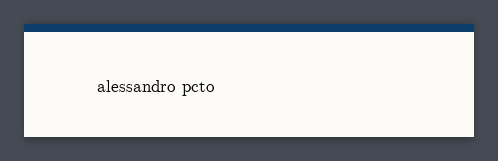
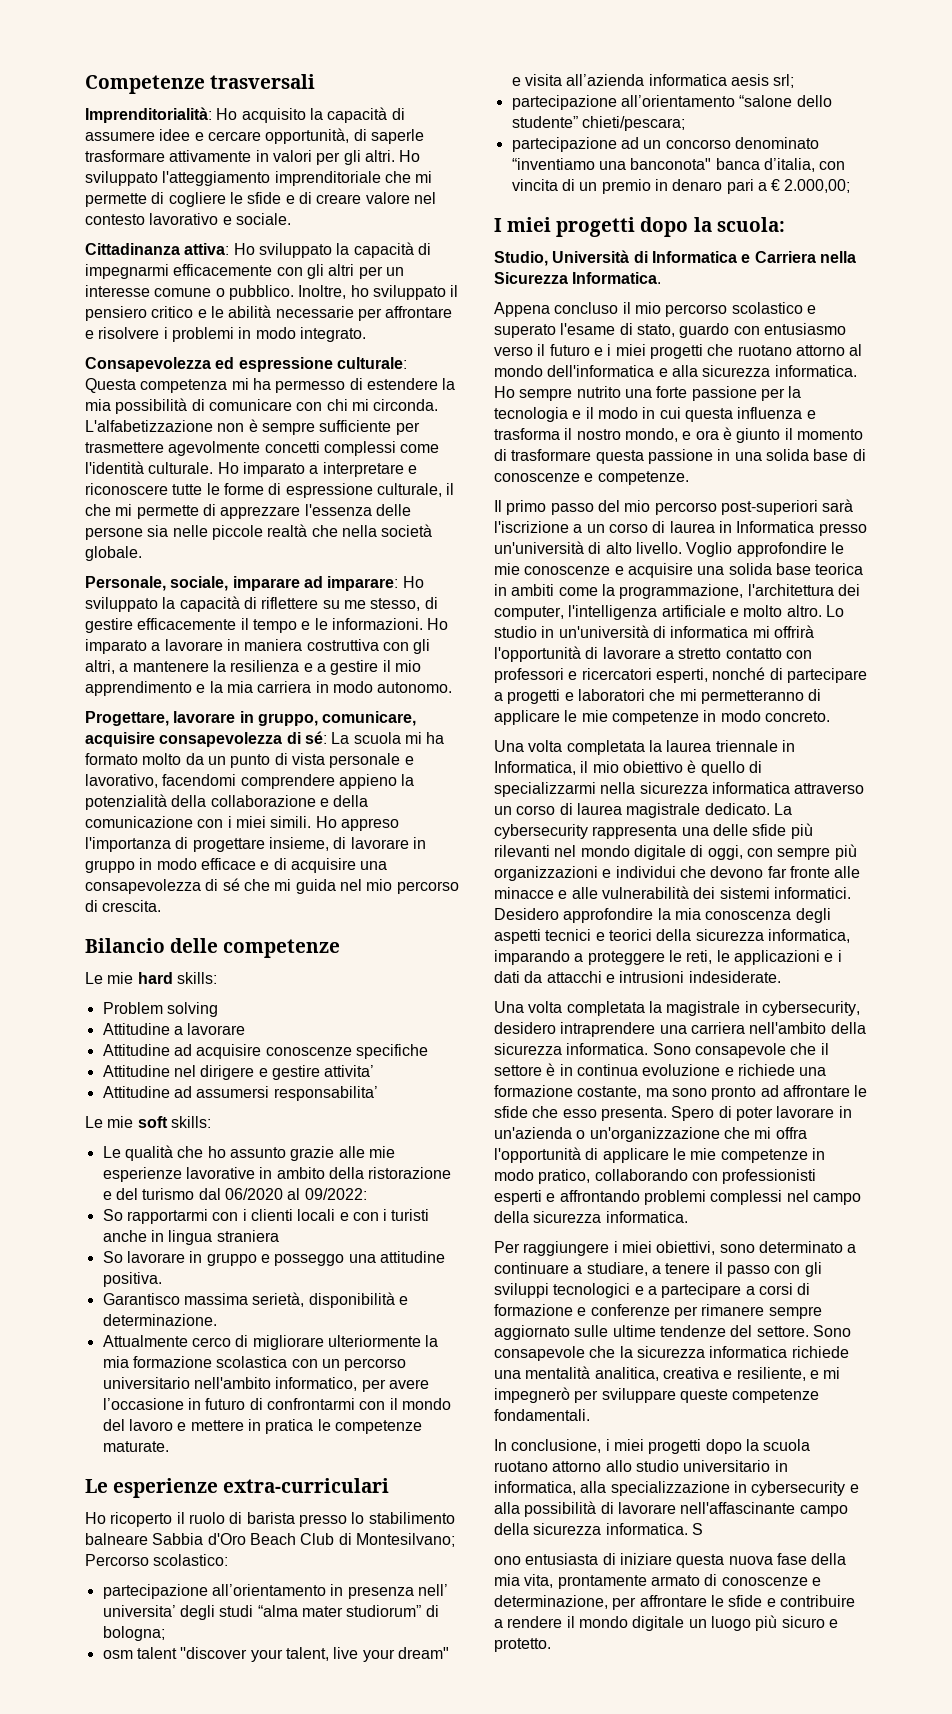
- alessandro pcto
+ Competenze trasversali
+ Imprenditorialità: Ho acquisito la capacità di assumere idee e cercare opportunità, di saperle trasformare attivamente in valori per gli altri. Ho sviluppato l'atteggiamento imprenditoriale che mi permette di cogliere le sfide e di creare valore nel contesto lavorativo e sociale.
+ Cittadinanza attiva: Ho sviluppato la capacità di impegnarmi efficacemente con gli altri per un interesse comune o pubblico. Inoltre, ho sviluppato il pensiero critico e le abilità necessarie per affrontare e risolvere i problemi in modo integrato.
+ Consapevolezza ed espressione culturale: Questa competenza mi ha permesso di estendere la mia possibilità di comunicare con chi mi circonda. L'alfabetizzazione non è sempre sufficiente per trasmettere agevolmente concetti complessi come l'identità culturale. Ho imparato a interpretare e riconoscere tutte le forme di espressione culturale, il che mi permette di apprezzare l'essenza delle persone sia nelle piccole realtà che nella società globale.
+ Personale, sociale, imparare ad imparare: Ho sviluppato la capacità di riflettere su me stesso, di gestire efficacemente il tempo e le informazioni. Ho imparato a lavorare in maniera costruttiva con gli altri, a mantenere la resilienza e a gestire il mio apprendimento e la mia carriera in modo autonomo.
+ Progettare, lavorare in gruppo, comunicare, acquisire consapevolezza di sé: La scuola mi ha formato molto da un punto di vista personale e lavorativo, facendomi comprendere appieno la potenzialità della collaborazione e della comunicazione con i miei simili. Ho appreso l'importanza di progettare insieme, di lavorare in gruppo in modo efficace e di acquisire una consapevolezza di sé che mi guida nel mio percorso di crescita.
+ Bilancio delle competenze
+ Le mie hard skills:
+ Problem solving
+ Attitudine a lavorare
+ Attitudine ad acquisire conoscenze specifiche
+ Attitudine nel dirigere e gestire attivita’
+ Attitudine ad assumersi responsabilita’
+ Le mie soft skills:
+ Le qualità che ho assunto grazie alle mie esperienze lavorative in ambito della ristorazione e del turismo dal 06/2020 al 09/2022:
+ So rapportarmi con i clienti locali e con i turisti anche in lingua straniera
+ So lavorare in gruppo e posseggo una attitudine positiva.
+ Garantisco massima serietà, disponibilità e determinazione.
+ Attualmente cerco di migliorare ulteriormente la mia formazione scolastica con un percorso universitario nell'ambito informatico, per avere l’occasione in futuro di confrontarmi con il mondo del lavoro e mettere in pratica le competenze maturate.
+ Le esperienze extra-curriculari
+ Ho ricoperto il ruolo di barista presso lo stabilimento balneare Sabbia d'Oro Beach Club di Montesilvano; Percorso scolastico:
+ partecipazione all’orientamento in presenza nell’ universita’ degli studi “alma mater studiorum” di bologna;
+ osm talent ''discover your talent, live your dream" e visita all’azienda informatica aesis srl;
+ partecipazione all’orientamento “salone dello studente” chieti/pescara;
+ partecipazione ad un concorso denominato “inventiamo una banconota" banca d’italia, con vincita di un premio in denaro pari a € 2.000,00;
+ I miei progetti dopo la scuola:
+ Studio, Università di Informatica e Carriera nella Sicurezza Informatica.
+ Appena concluso il mio percorso scolastico e superato l'esame di stato, guardo con entusiasmo verso il futuro e i miei progetti che ruotano attorno al mondo dell'informatica e alla sicurezza informatica. Ho sempre nutrito una forte passione per la tecnologia e il modo in cui questa influenza e trasforma il nostro mondo, e ora è giunto il momento di trasformare questa passione in una solida base di conoscenze e competenze.
+ Il primo passo del mio percorso post-superiori sarà l'iscrizione a un corso di laurea in Informatica presso un'università di alto livello. Voglio approfondire le mie conoscenze e acquisire una solida base teorica in ambiti come la programmazione, l'architettura dei computer, l'intelligenza artificiale e molto altro. Lo studio in un'università di informatica mi offrirà l'opportunità di lavorare a stretto contatto con professori e ricercatori esperti, nonché di partecipare a progetti e laboratori che mi permetteranno di applicare le mie competenze in modo concreto.
+ Una volta completata la laurea triennale in Informatica, il mio obiettivo è quello di specializzarmi nella sicurezza informatica attraverso un corso di laurea magistrale dedicato. La cybersecurity rappresenta una delle sfide più rilevanti nel mondo digitale di oggi, con sempre più organizzazioni e individui che devono far fronte alle minacce e alle vulnerabilità dei sistemi informatici. Desidero approfondire la mia conoscenza degli aspetti tecnici e teorici della sicurezza informatica, imparando a proteggere le reti, le applicazioni e i dati da attacchi e intrusioni indesiderate.
+ Una volta completata la magistrale in cybersecurity, desidero intraprendere una carriera nell'ambito della sicurezza informatica. Sono consapevole che il settore è in continua evoluzione e richiede una formazione costante, ma sono pronto ad affrontare le sfide che esso presenta. Spero di poter lavorare in un'azienda o un'organizzazione che mi offra l'opportunità di applicare le mie competenze in modo pratico, collaborando con professionisti esperti e affrontando problemi complessi nel campo della sicurezza informatica.
+ Per raggiungere i miei obiettivi, sono determinato a continuare a studiare, a tenere il passo con gli sviluppi tecnologici e a partecipare a corsi di formazione e conferenze per rimanere sempre aggiornato sulle ultime tendenze del settore. Sono consapevole che la sicurezza informatica richiede una mentalità analitica, creativa e resiliente, e mi impegnerò per sviluppare queste competenze fondamentali.
+ In conclusione, i miei progetti dopo la scuola ruotano attorno allo studio universitario in informatica, alla specializzazione in cybersecurity e alla possibilità di lavorare nell'affascinante campo della sicurezza informatica. S
+ ono entusiasta di iniziare questa nuova fase della mia vita, prontamente armato di conoscenze e determinazione, per affrontare le sfide e contribuire a rendere il mondo digitale un luogo più sicuro e protetto.

